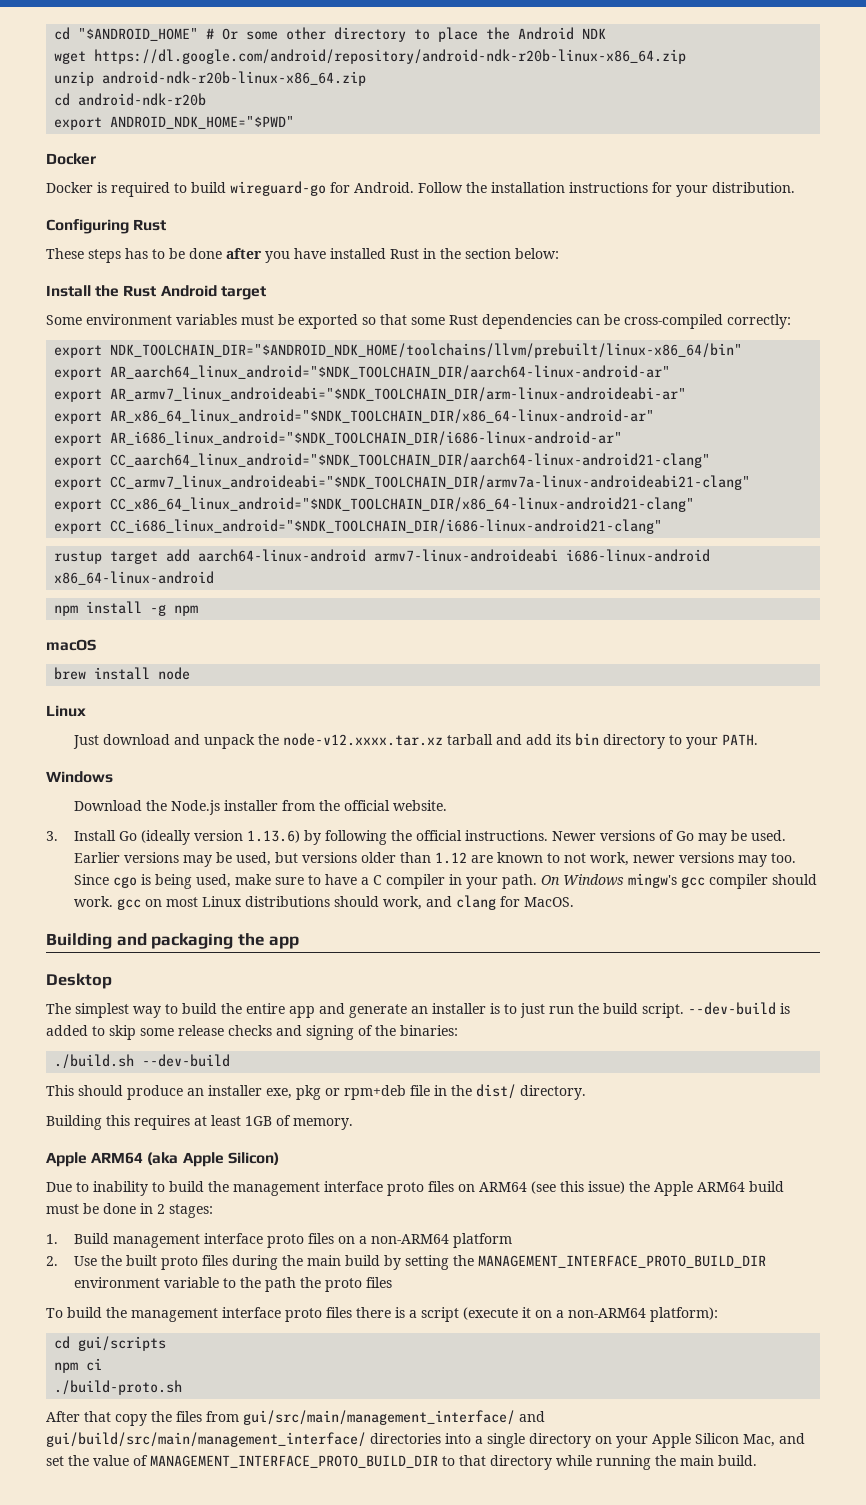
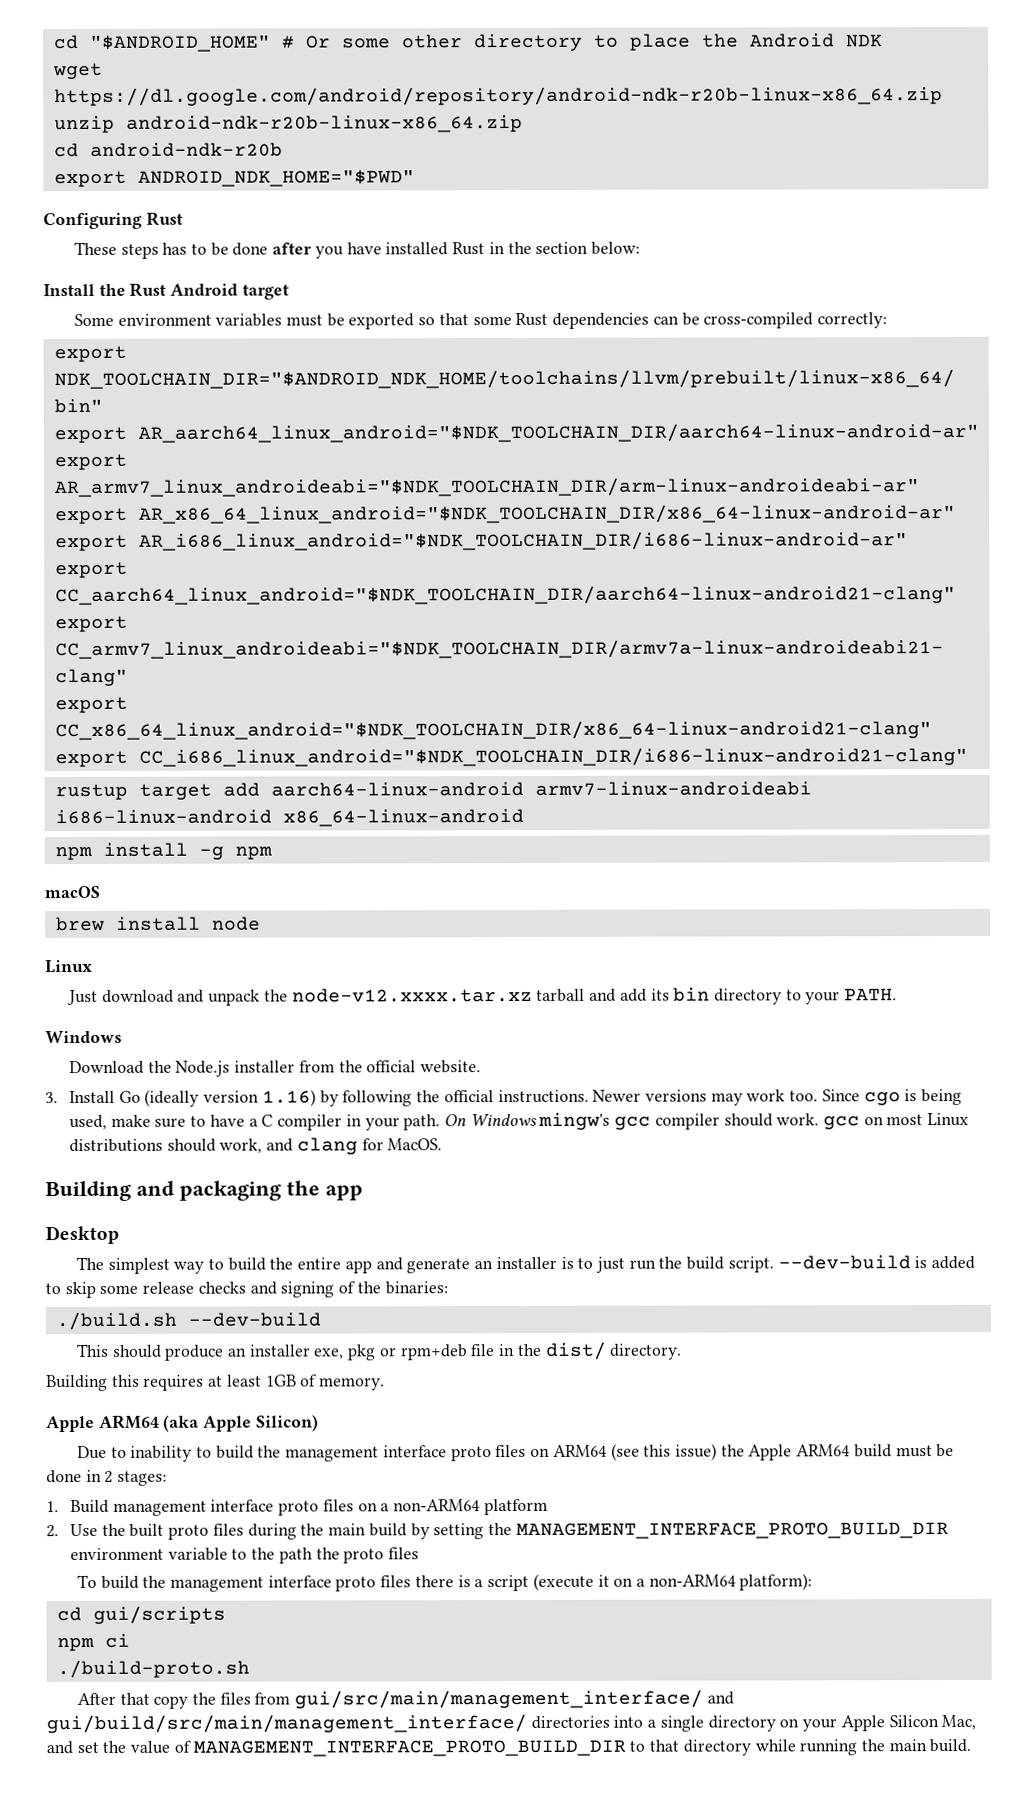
  export ANDROID_NDK_HOME="$PWD"
- Docker
- Docker is required to build wireguard-go for Android. Follow the installation instructions for your distribution.
- 3. Install Go (ideally version 1.13.6) by following the official instructions.
+ 3. Install Go (ideally version 1.16) by following the official instructions.
- Newer versions of Go may be used. Earlier versions may be used, but versions older than 1.12 are known to not work, newer versions may too.
+ Newer versions may work too.

